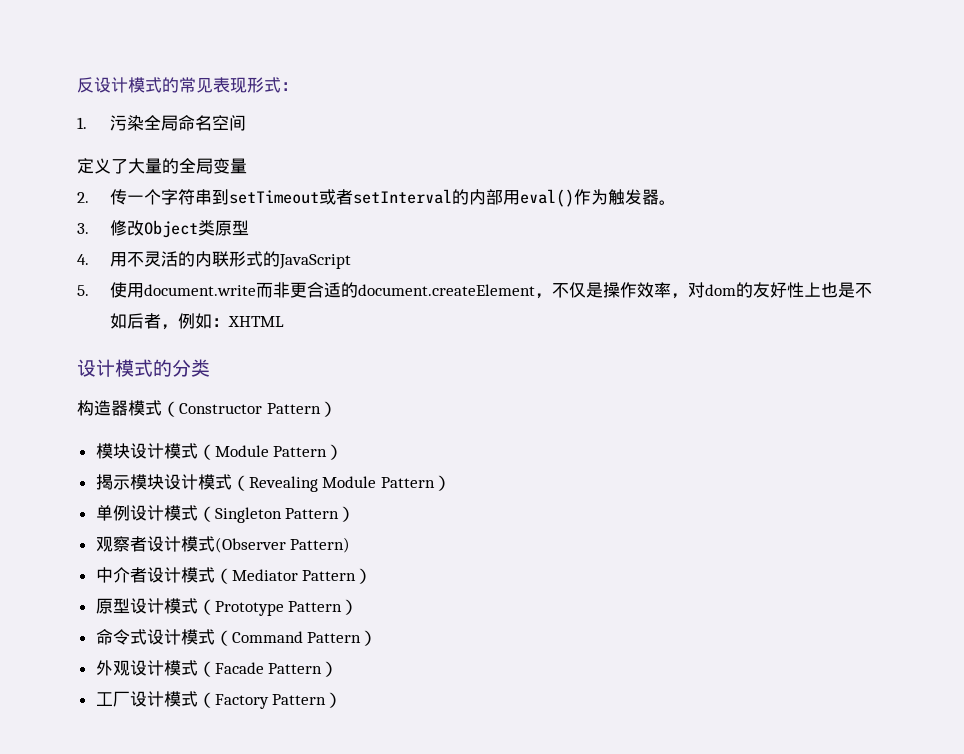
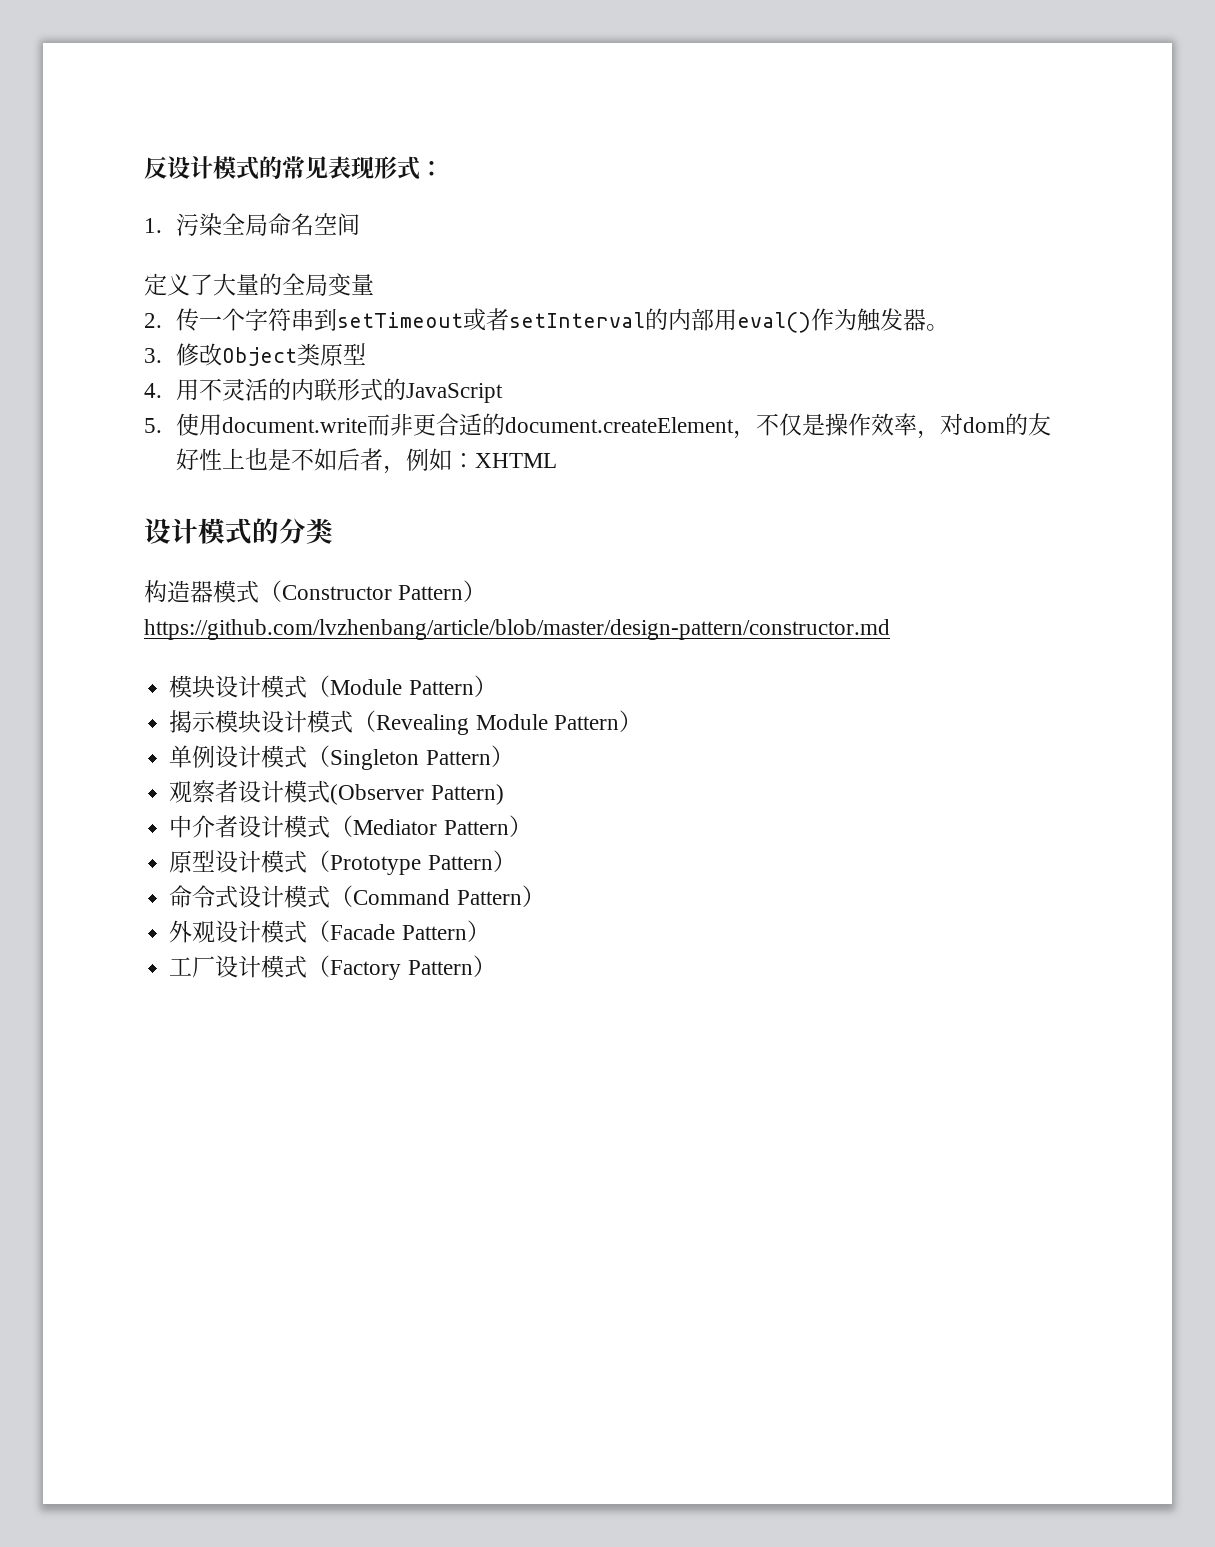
- 构造器模式（Constructor Pattern）
+ 构造器模式（Constructor Pattern）https://github.com/lvzhenbang/article/blob/master/design-pattern/constructor.md

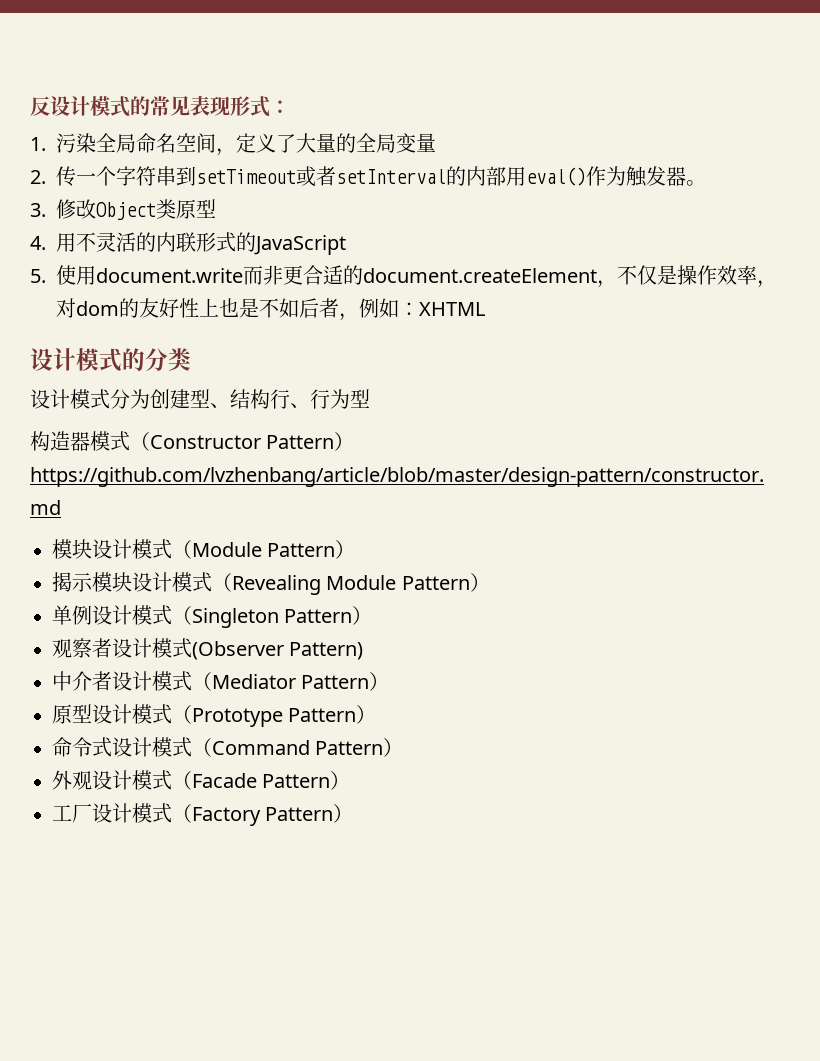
- 1.污染全局命名空间
- 定义了大量的全局变量
+ 1.污染全局命名空间，定义了大量的全局变量
+ 设计模式分为创建型、结构行、行为型

